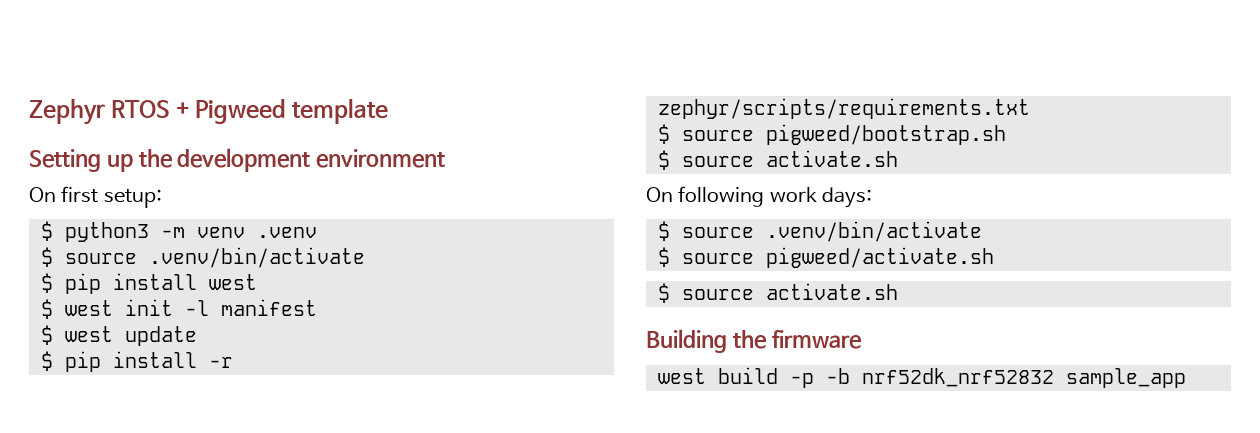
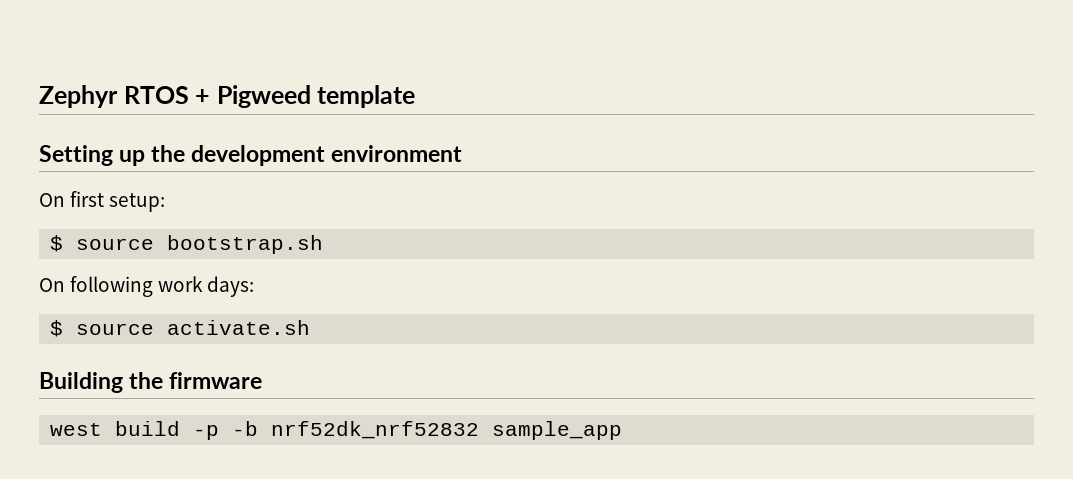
- $ python3 -m venv .venv
- $ source .venv/bin/activate
- $ pip install west
- $ west init -l manifest
- $ west update
- $ pip install -r zephyr/scripts/requirements.txt
- $ source pigweed/bootstrap.sh
- $ source activate.sh
+ $ source bootstrap.sh
  On following work days:
- $ source .venv/bin/activate
- $ source pigweed/activate.sh

